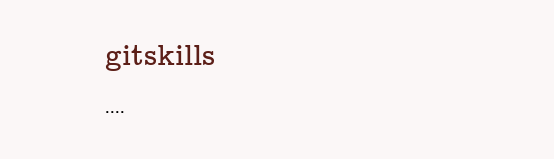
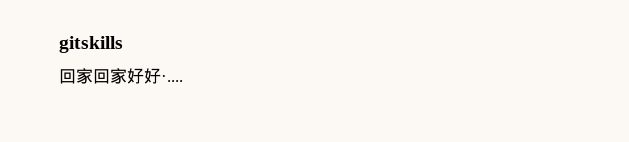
- ....
+ 回家回家好好·....

